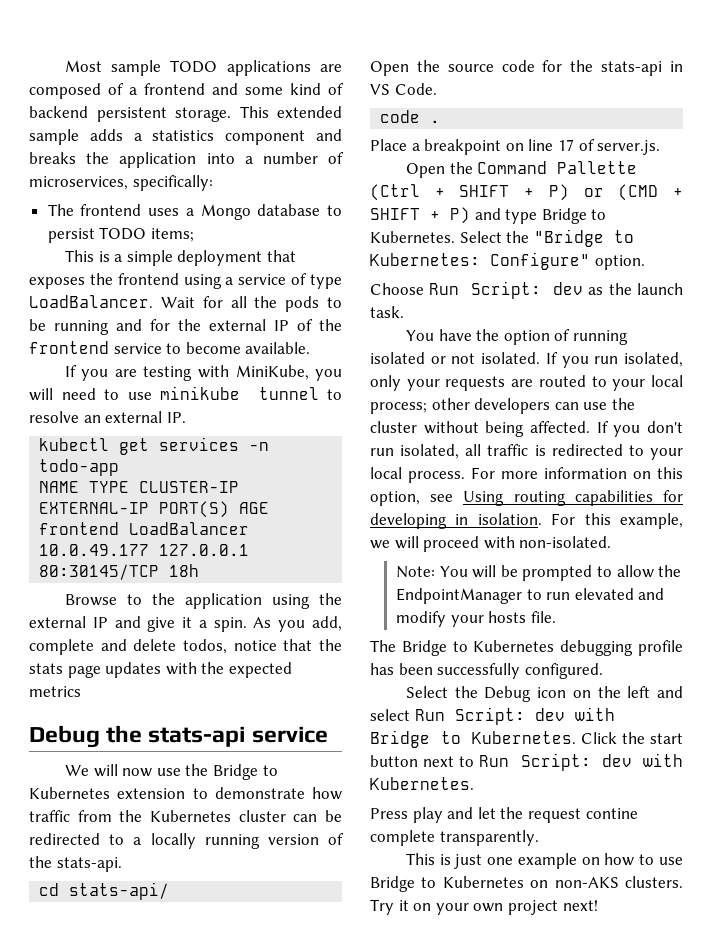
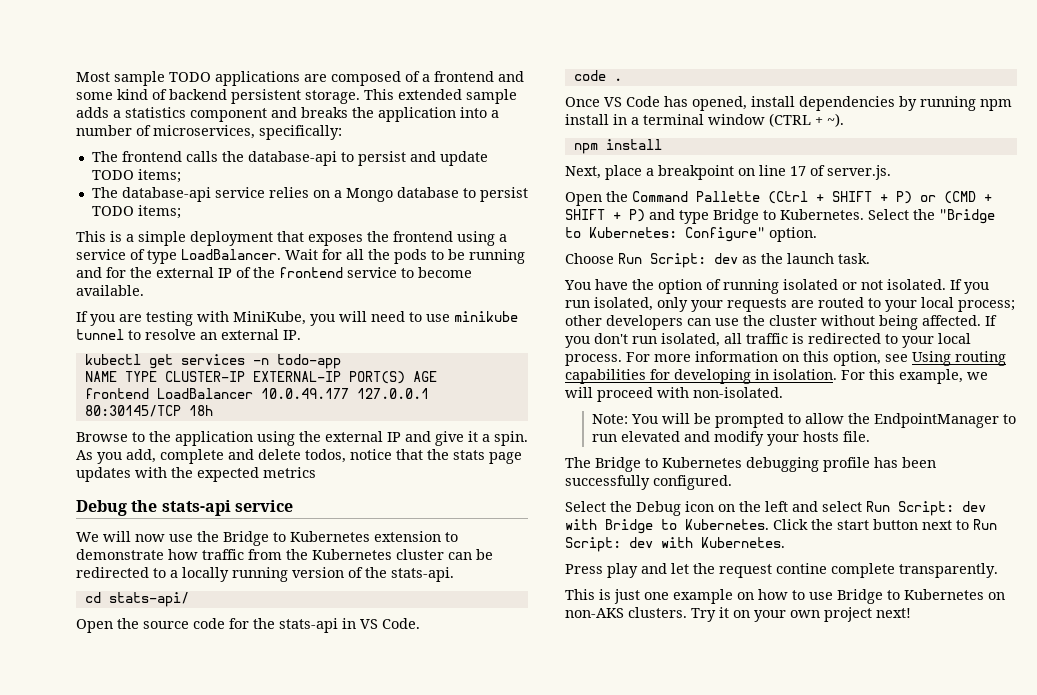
- The frontend uses a Mongo database to persist TODO items;
+ The frontend calls the database-api to persist and update TODO items;
+ The database-api service relies on a Mongo database to persist TODO items;
- Place a breakpoint on line 17 of server.js.
+ Once VS Code has opened, install dependencies by running npm install in a terminal window (CTRL + ~).
+ npm install
+ Next, place a breakpoint on line 17 of server.js.

